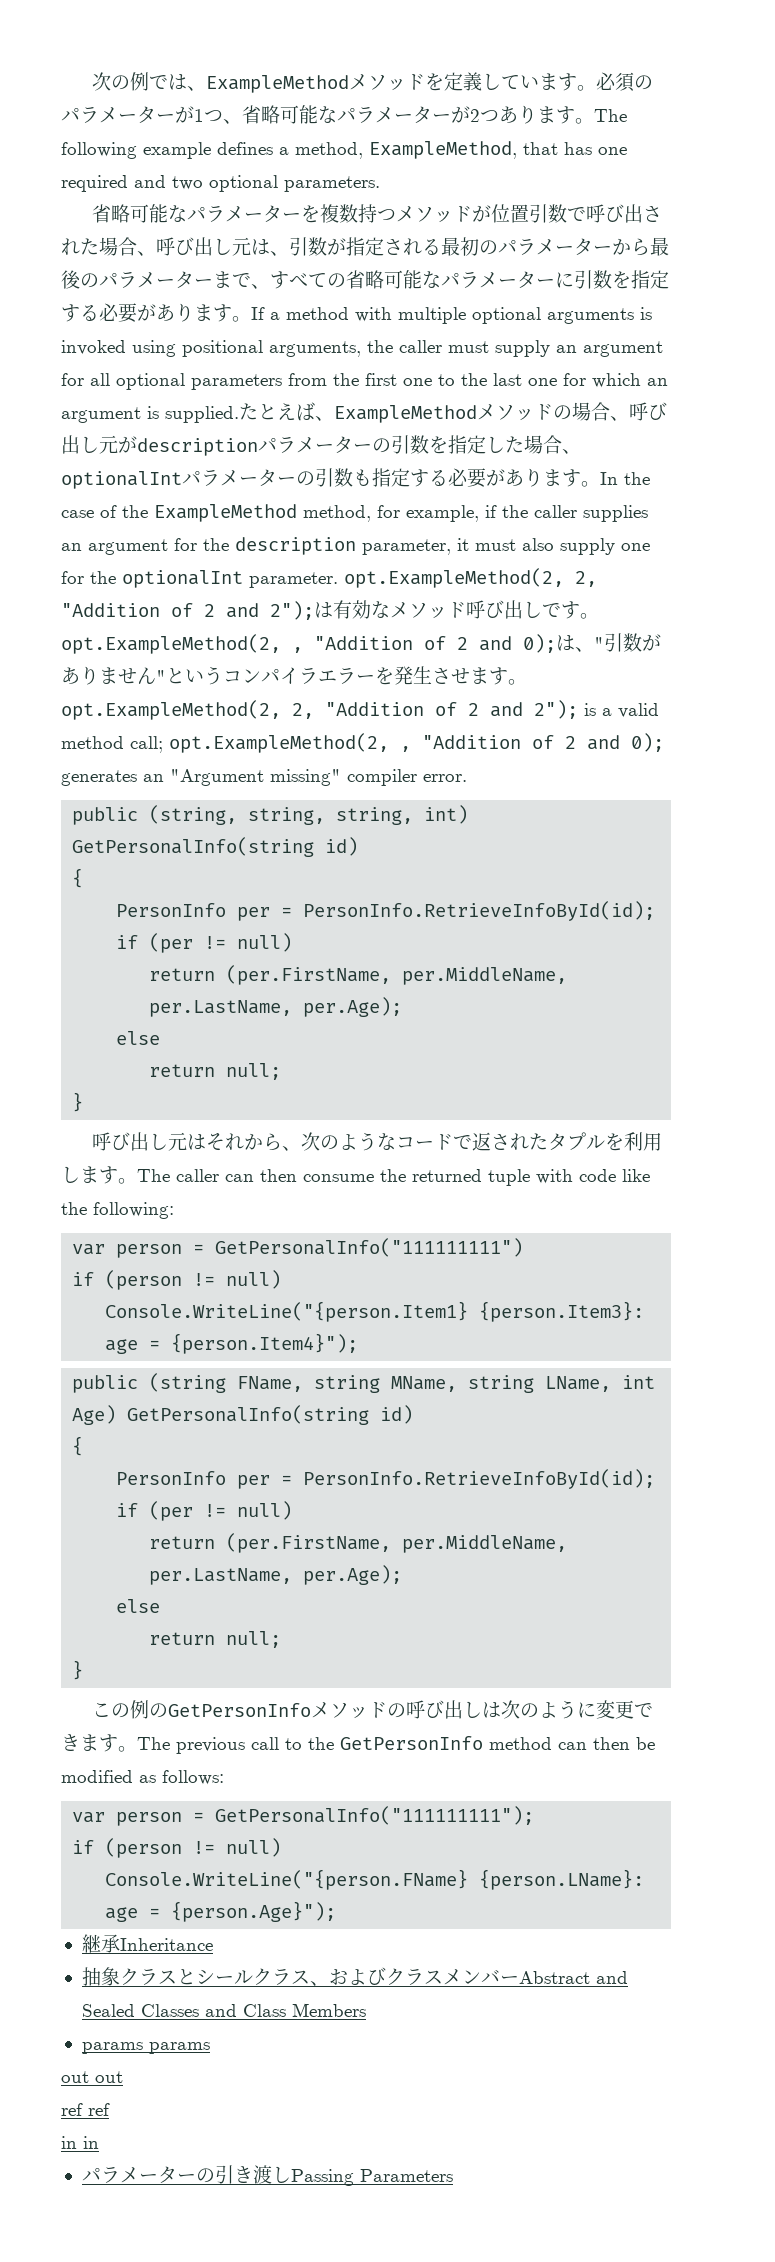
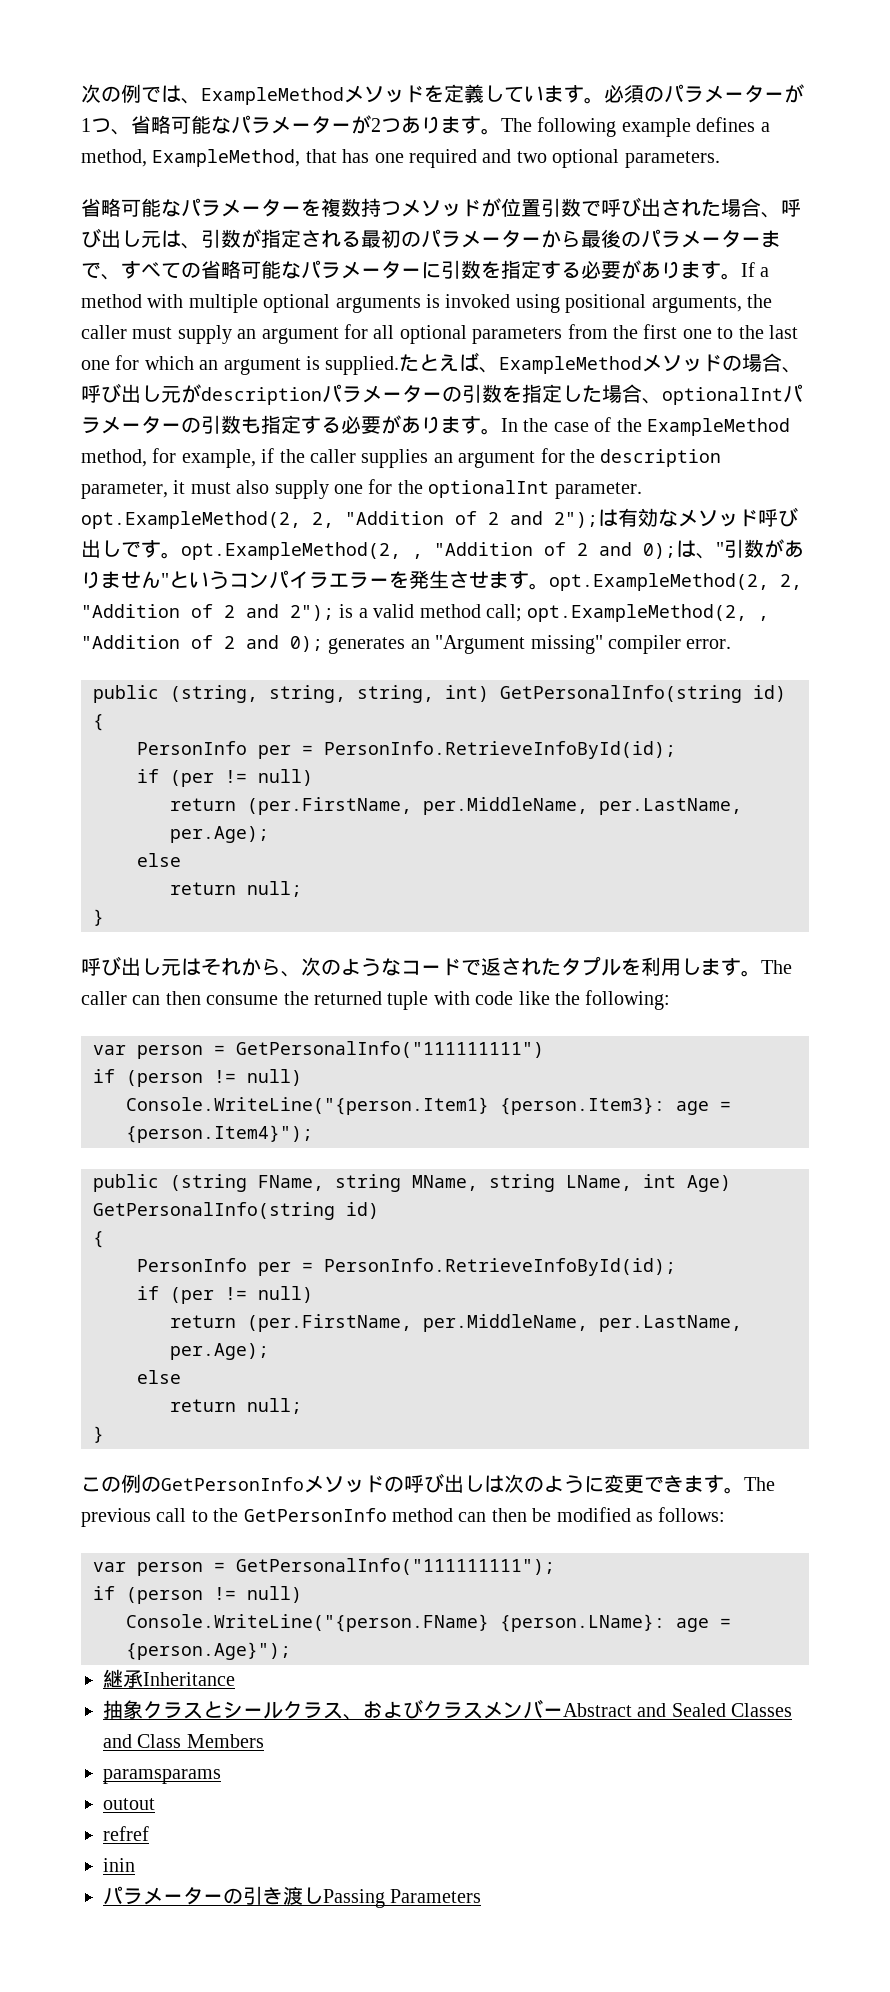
- params params
- out out
- ref ref
- in in
+ paramsparams
+ outout
+ refref
+ inin

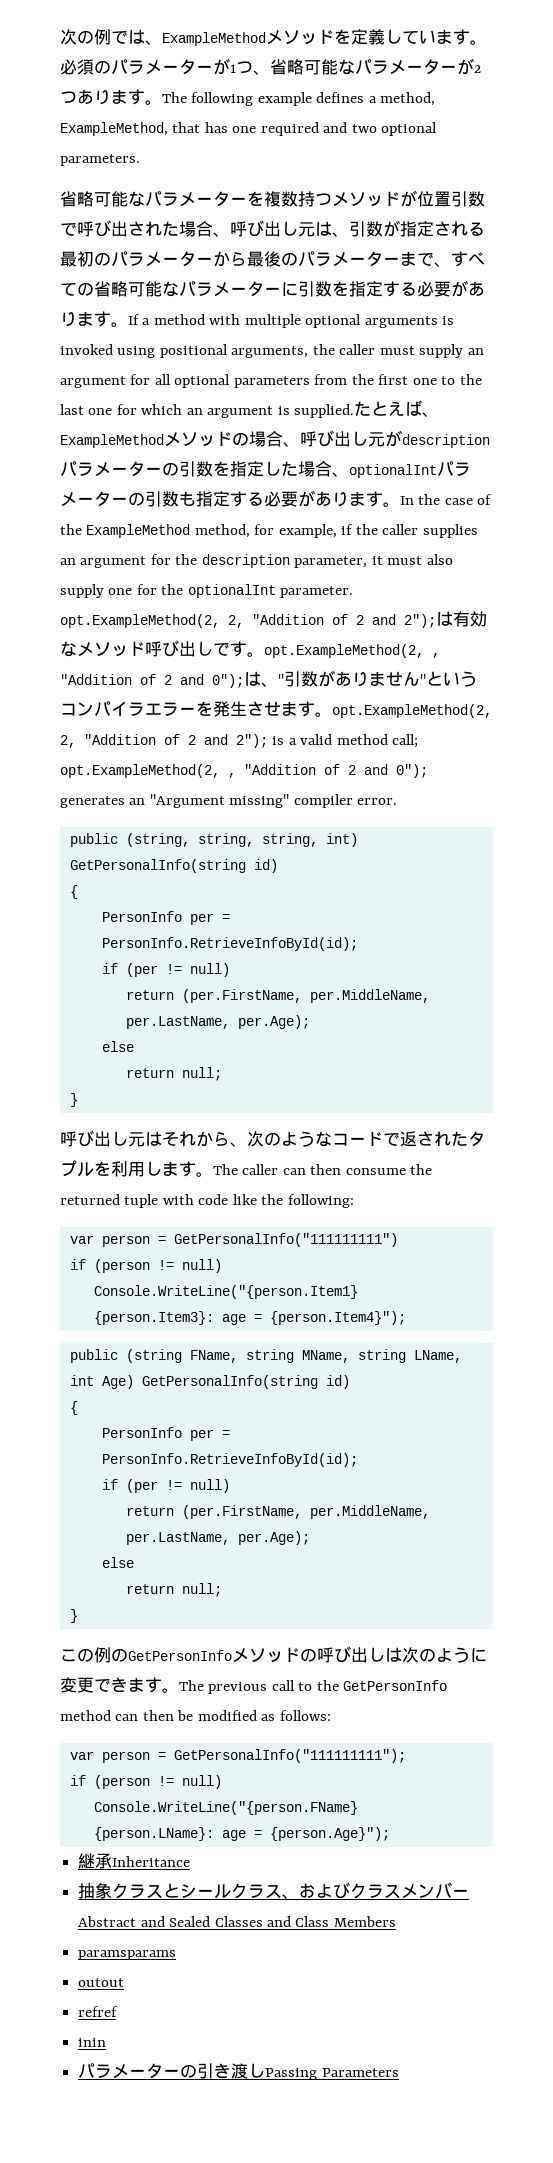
- は有効なメソッド呼び出しです。opt.ExampleMethod(2, , "Addition of 2 and 0);
+ は有効なメソッド呼び出しです。opt.ExampleMethod(2, , "Addition of 2 and 0");
- is a valid method call; opt.ExampleMethod(2, , "Addition of 2 and 0);
+ is a valid method call; opt.ExampleMethod(2, , "Addition of 2 and 0");

